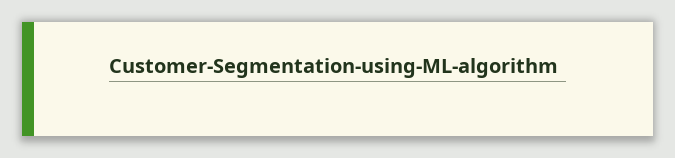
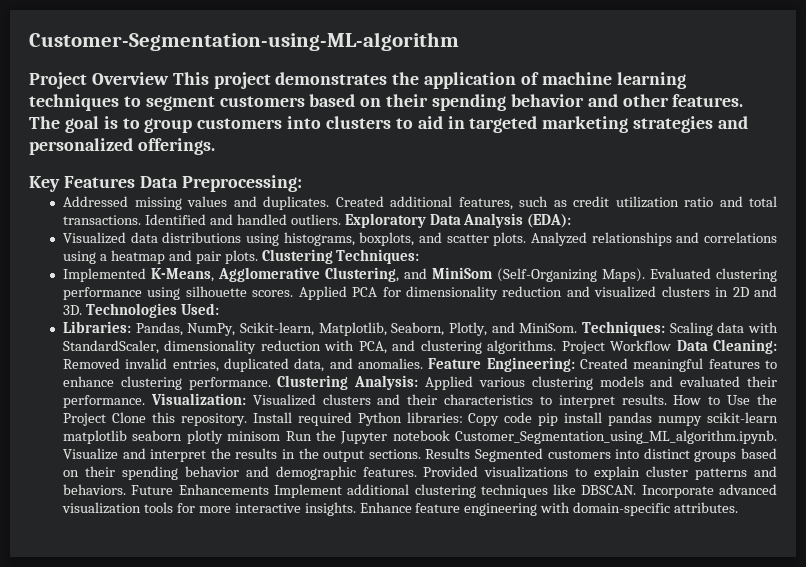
+ Project Overview This project demonstrates the application of machine learning techniques to segment customers based on their spending behavior and other features. The goal is to group customers into clusters to aid in targeted marketing strategies and personalized offerings.
+ Key Features Data Preprocessing:
+ Addressed missing values and duplicates. Created additional features, such as credit utilization ratio and total transactions. Identified and handled outliers. Exploratory Data Analysis (EDA):
+ Visualized data distributions using histograms, boxplots, and scatter plots. Analyzed relationships and correlations using a heatmap and pair plots. Clustering Techniques:
+ Implemented K-Means, Agglomerative Clustering, and MiniSom (Self-Organizing Maps). Evaluated clustering performance using silhouette scores. Applied PCA for dimensionality reduction and visualized clusters in 2D and 3D. Technologies Used:
+ Libraries: Pandas, NumPy, Scikit-learn, Matplotlib, Seaborn, Plotly, and MiniSom. Techniques: Scaling data with StandardScaler, dimensionality reduction with PCA, and clustering algorithms. Project Workflow Data Cleaning: Removed invalid entries, duplicated data, and anomalies. Feature Engineering: Created meaningful features to enhance clustering performance. Clustering Analysis: Applied various clustering models and evaluated their performance. Visualization: Visualized clusters and their characteristics to interpret results. How to Use the Project Clone this repository. Install required Python libraries: Copy code pip install pandas numpy scikit-learn matplotlib seaborn plotly minisom Run the Jupyter notebook Customer_Segmentation_using_ML_algorithm.ipynb. Visualize and interpret the results in the output sections. Results Segmented customers into distinct groups based on their spending behavior and demographic features. Provided visualizations to explain cluster patterns and behaviors. Future Enhancements Implement additional clustering techniques like DBSCAN. Incorporate advanced visualization tools for more interactive insights. Enhance feature engineering with domain-specific attributes.

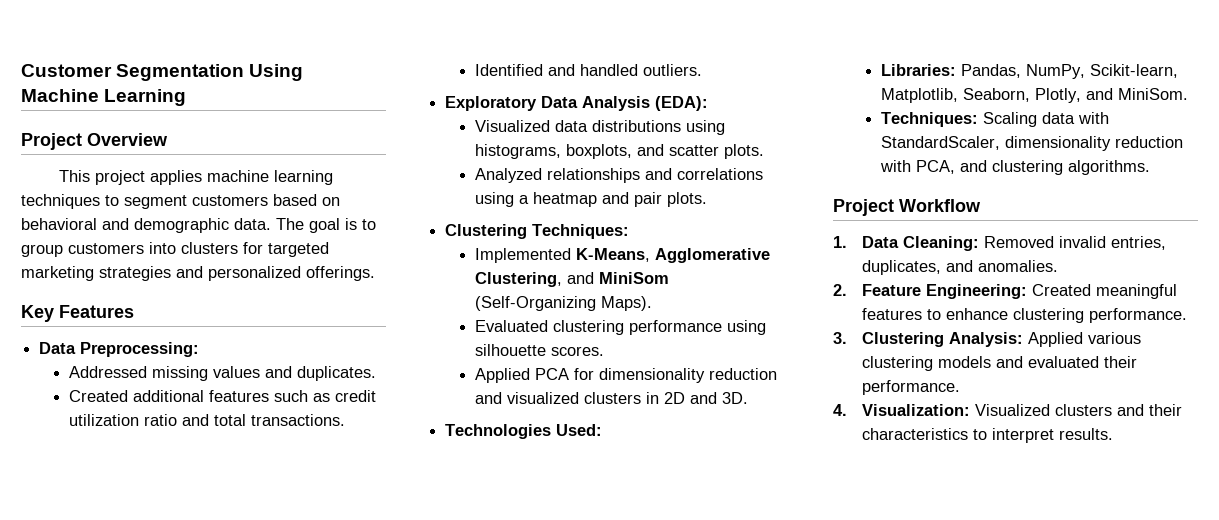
- Customer-Segmentation-using-ML-algorithm
+ Customer Segmentation Using Machine Learning
- Project Overview This project demonstrates the application of machine learning techniques to segment customers based on their spending behavior and other features.
+ Project Overview
+ This project applies machine learning techniques to segment customers based on behavioral and demographic data.
- The goal is to group customers into clusters to aid in targeted marketing strategies and personalized offerings.
+ The goal is to group customers into clusters for targeted marketing strategies and personalized offerings.
- Key Features Data Preprocessing:
+ Key Features
+ Data Preprocessing:
- Addressed missing values and duplicates. Created additional features, such as credit utilization ratio and total transactions. Identified and handled outliers. Exploratory Data Analysis (EDA):
+ Addressed missing values and duplicates.
+ Created additional features such as credit utilization ratio and total transactions.
+ Identified and handled outliers.
+ Exploratory Data Analysis (EDA):
- Visualized data distributions using histograms, boxplots, and scatter plots. Analyzed relationships and correlations using a heatmap and pair plots. Clustering Techniques:
+ Visualized data distributions using histograms, boxplots, and scatter plots.
+ Analyzed relationships and correlations using a heatmap and pair plots.
+ Clustering Techniques:
- Implemented K-Means, Agglomerative Clustering, and MiniSom (Self-Organizing Maps). Evaluated clustering performance using silhouette scores. Applied PCA for dimensionality reduction and visualized clusters in 2D and 3D. Technologies Used:
+ Implemented K-Means, Agglomerative Clustering, and MiniSom (Self-Organizing Maps).
+ Evaluated clustering performance using silhouette scores.
+ Applied PCA for dimensionality reduction and visualized clusters in 2D and 3D.
+ Technologies Used:
- Libraries: Pandas, NumPy, Scikit-learn, Matplotlib, Seaborn, Plotly, and MiniSom. Techniques: Scaling data with StandardScaler, dimensionality reduction with PCA, and clustering algorithms. Project Workflow Data Cleaning: Removed invalid entries, duplicated data, and anomalies. Feature Engineering: Created meaningful features to enhance clustering performance. Clustering Analysis: Applied various clustering models and evaluated their performance. Visualization: Visualized clusters and their characteristics to interpret results. How to Use the Project Clone this repository. Install required Python libraries: Copy code pip install pandas numpy scikit-learn matplotlib seaborn plotly minisom Run the Jupyter notebook Customer_Segmentation_using_ML_algorithm.ipynb. Visualize and interpret the results in the output sections. Results Segmented customers into distinct groups based on their spending behavior and demographic features. Provided visualizations to explain cluster patterns and behaviors. Future Enhancements Implement additional clustering techniques like DBSCAN. Incorporate advanced visualization tools for more interactive insights. Enhance feature engineering with domain-specific attributes.
+ Libraries: Pandas, NumPy, Scikit-learn, Matplotlib, Seaborn, Plotly, and MiniSom.
+ Techniques: Scaling data with StandardScaler, dimensionality reduction with PCA, and clustering algorithms.
+ Project Workflow
+ 1. Data Cleaning: Removed invalid entries, duplicates, and anomalies.
+ 2. Feature Engineering: Created meaningful features to enhance clustering performance.
+ 3. Clustering Analysis: Applied various clustering models and evaluated their performance.
+ 4. Visualization: Visualized clusters and their characteristics to interpret results.

